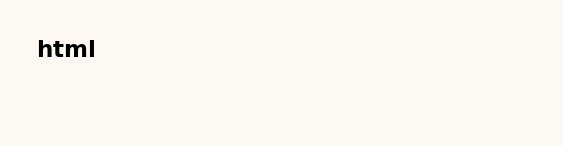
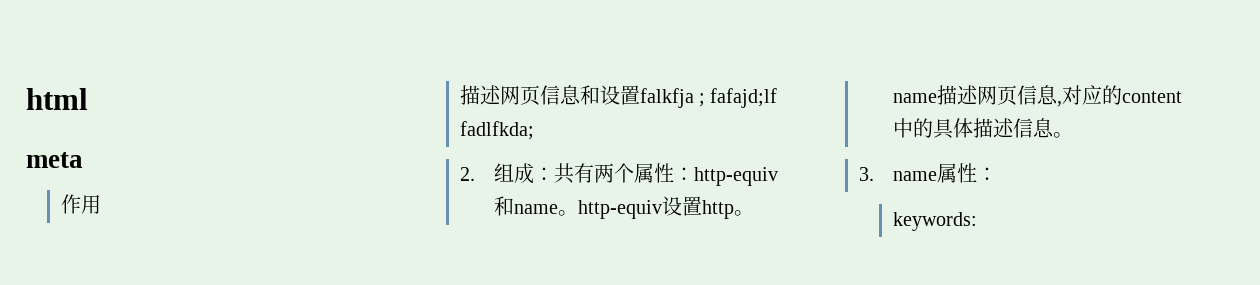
+ meta
+ 作用
+ 描述网页信息和设置falkfja ; fafajd;lf fadlfkda;
+ 2.组成：共有两个属性：http-equiv和name。http-equiv设置http。name描述网页信息,对应的content中的具体描述信息。
+ 3. name属性：
+ keywords:

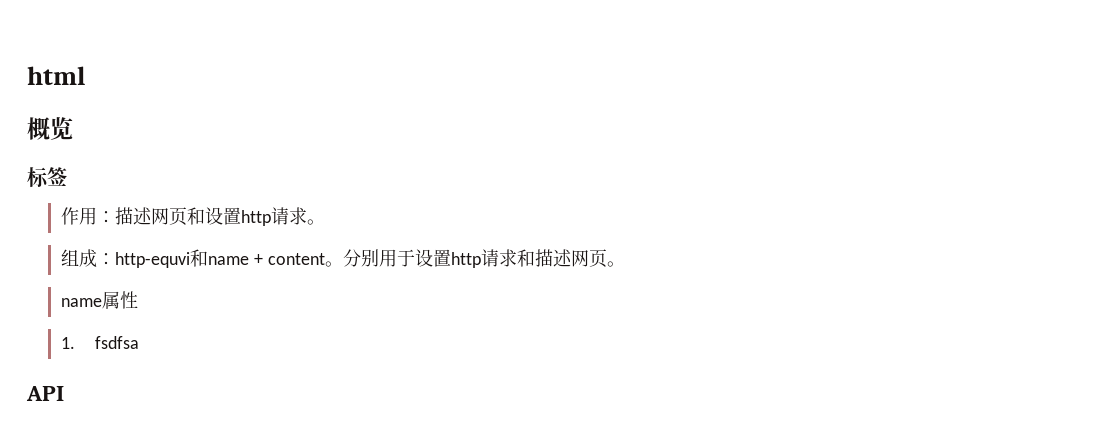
- meta
+ 概览
+ 标签
- 作用
- 描述网页信息和设置falkfja ; fafajd;lf fadlfkda;
- 2.组成：共有两个属性：http-equiv和name。http-equiv设置http。name描述网页信息,对应的content中的具体描述信息。
- 3. name属性：
- keywords:
+ 作用：描述网页和设置http请求。
+ 组成：http-equvi和name + content。分别用于设置http请求和描述网页。
+ name属性
+ 1. fsdfsa
+ API

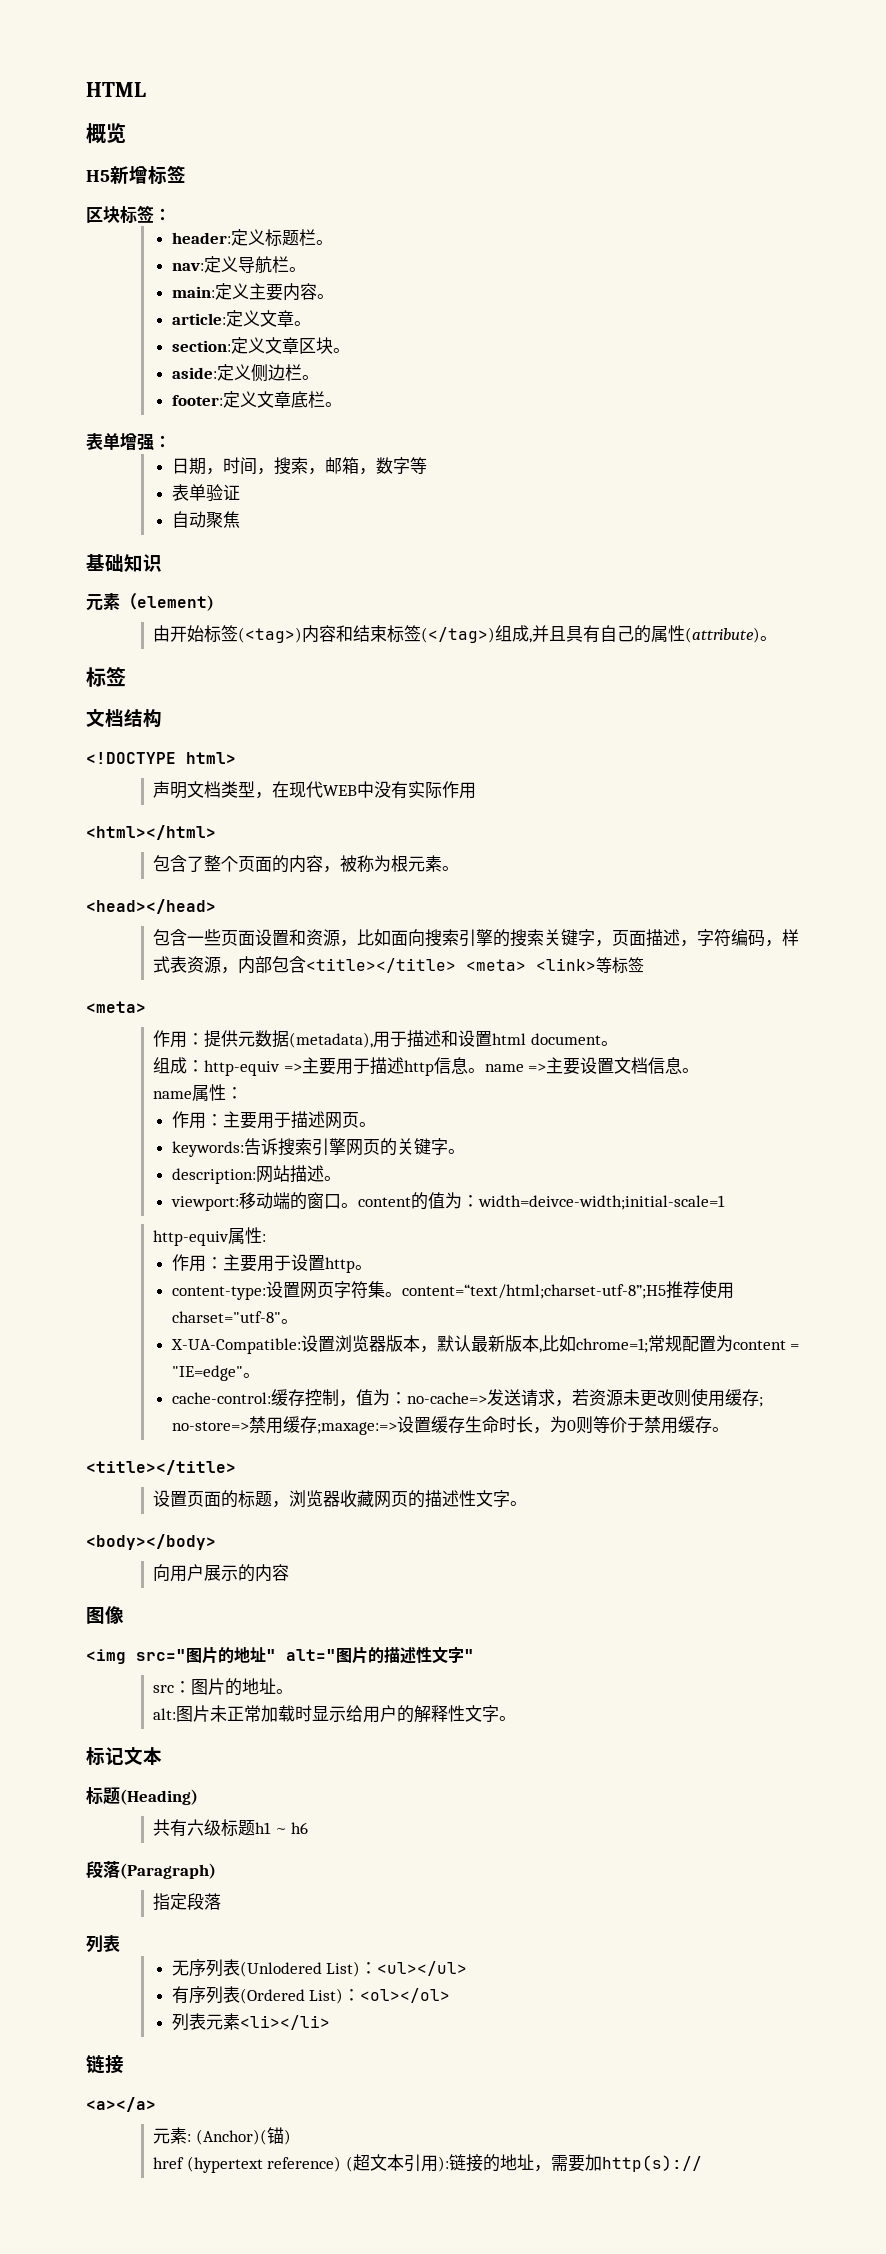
- html
+ HTML
+ H5新增标签
+ 区块标签：
+ header:定义标题栏。
+ nav:定义导航栏。
+ main:定义主要内容。
+ article:定义文章。
+ section:定义文章区块。
+ aside:定义侧边栏。
+ footer:定义文章底栏。
+ 表单增强：
+ 日期，时间，搜索，邮箱，数字等
+ 表单验证
+ 自动聚焦
+ 基础知识
+ 元素（element)
+ 由开始标签(<tag>)内容和结束标签(</tag>)组成,并且具有自己的属性(attribute)。
  标签
- 作用：描述网页和设置http请求。
- 组成：http-equvi和name + content。分别用于设置http请求和描述网页。
- name属性
- 1. fsdfsa
- API
+ 文档结构
+ <!DOCTYPE html>
+ 声明文档类型，在现代WEB中没有实际作用
+ <html></html>
+ 包含了整个页面的内容，被称为根元素。
+ <head></head>
+ 包含一些页面设置和资源，比如面向搜索引擎的搜索关键字，页面描述，字符编码，样式表资源，内部包含<title></title> <meta> <link>等标签
+ <meta>
+ 作用：提供元数据(metadata),用于描述和设置html document。
+ 组成：http-equiv =>主要用于描述http信息。name =>主要设置文档信息。
+ name属性：
+ 作用：主要用于描述网页。
+ keywords:告诉搜索引擎网页的关键字。
+ description:网站描述。
+ viewport:移动端的窗口。content的值为：width=deivce-width;initial-scale=1
+ http-equiv属性:
+ 作用：主要用于设置http。
+ content-type:设置网页字符集。content=“text/html;charset-utf-8”;H5推荐使用charset="utf-8"。
+ X-UA-Compatible:设置浏览器版本，默认最新版本,比如chrome=1;常规配置为content = "IE=edge"。
+ cache-control:缓存控制，值为：no-cache=>发送请求，若资源未更改则使用缓存; no-store=>禁用缓存;maxage:=>设置缓存生命时长，为0则等价于禁用缓存。
+ <title></title>
+ 设置页面的标题，浏览器收藏网页的描述性文字。
+ <body></body>
+ 向用户展示的内容
+ 图像
+ <img src="图片的地址" alt="图片的描述性文字"
+ src：图片的地址。
+ alt:图片未正常加载时显示给用户的解释性文字。
+ 标记文本
+ 标题(Heading)
+ 共有六级标题h1 ~ h6
+ 段落(Paragraph)
+ 指定段落
+ 列表
+ 无序列表(Unlodered List)：<ul></ul>
+ 有序列表(Ordered List)：<ol></ol>
+ 列表元素<li></li>
+ 链接
+ <a></a>
+ 元素: (Anchor)(锚)
+ href (hypertext reference) (超文本引用):链接的地址，需要加http(s)://

